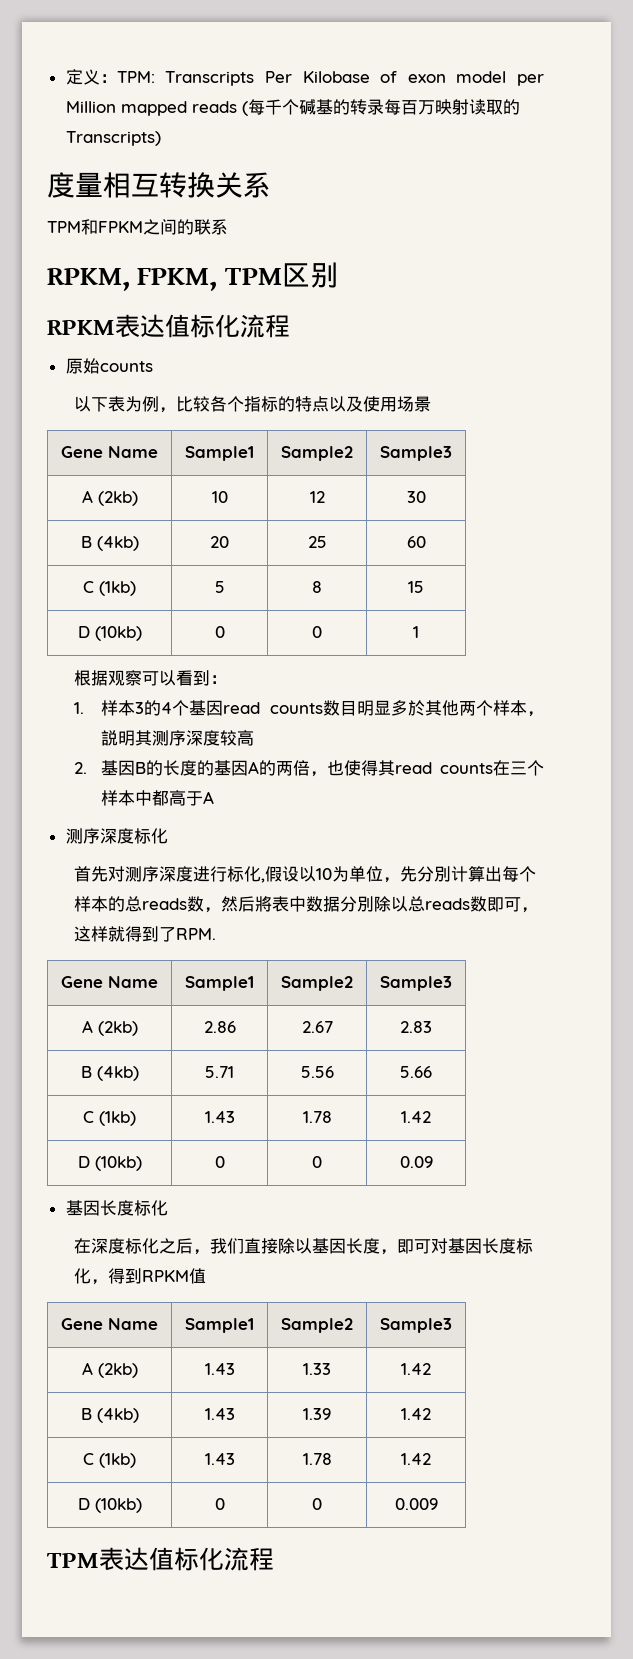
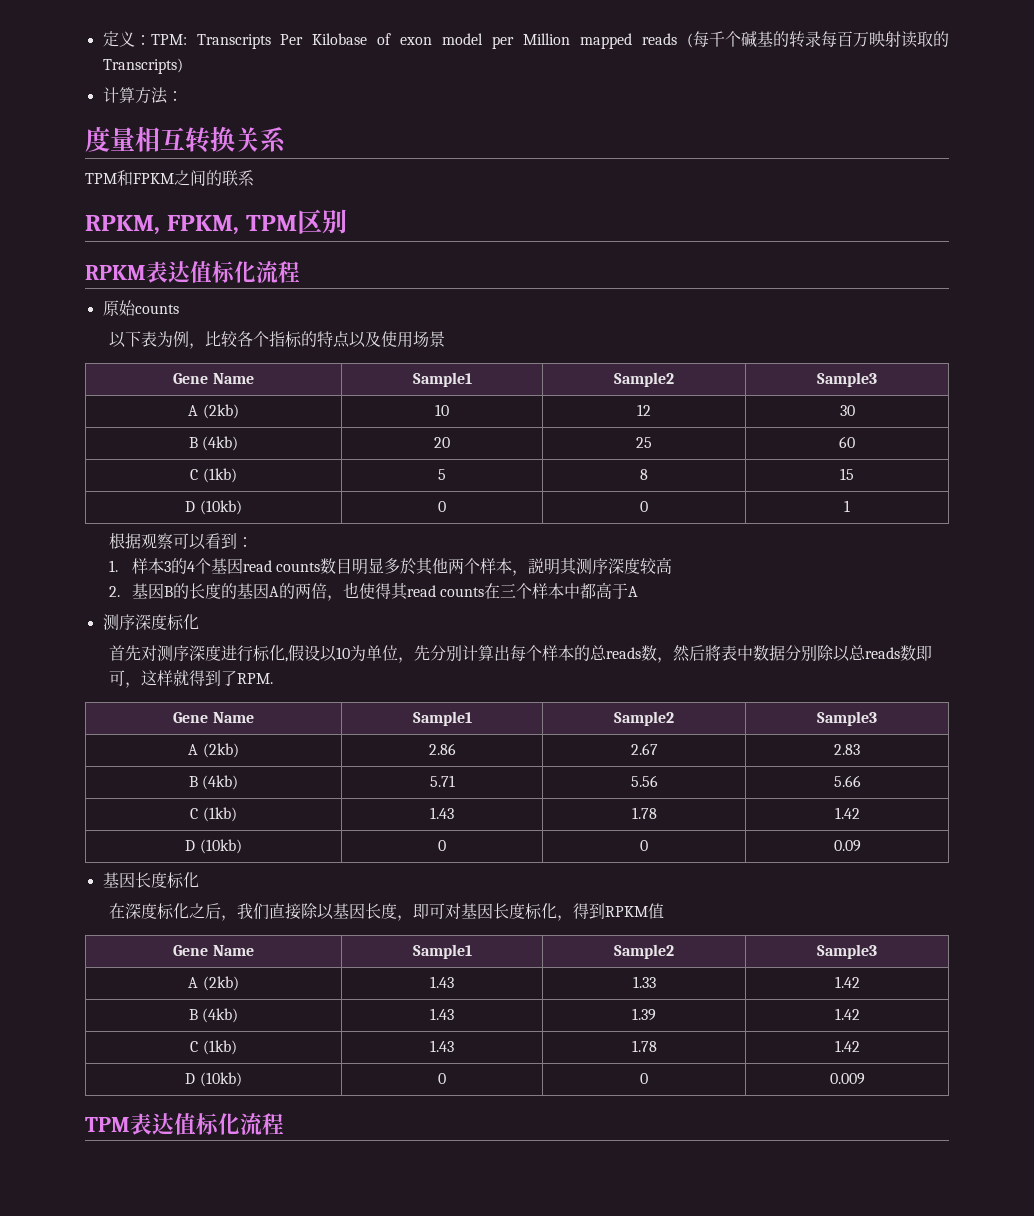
+ 计算方法：

